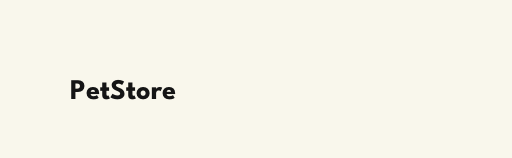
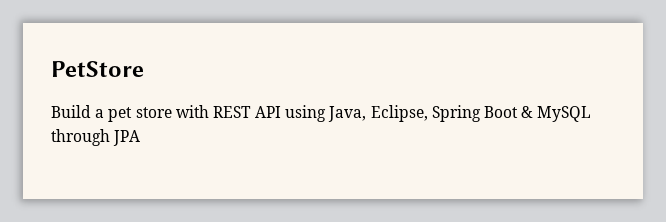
+ Build a pet store with REST API using Java, Eclipse, Spring Boot & MySQL through JPA

